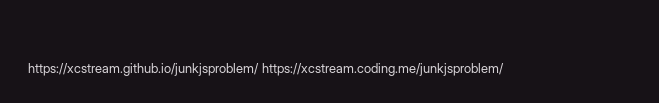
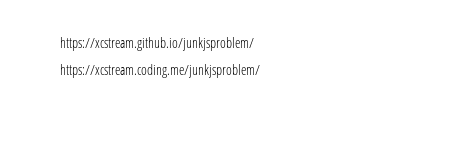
- https://xcstream.github.io/junkjsproblem/ https://xcstream.coding.me/junkjsproblem/
+ https://xcstream.github.io/junkjsproblem/
+ https://xcstream.coding.me/junkjsproblem/

